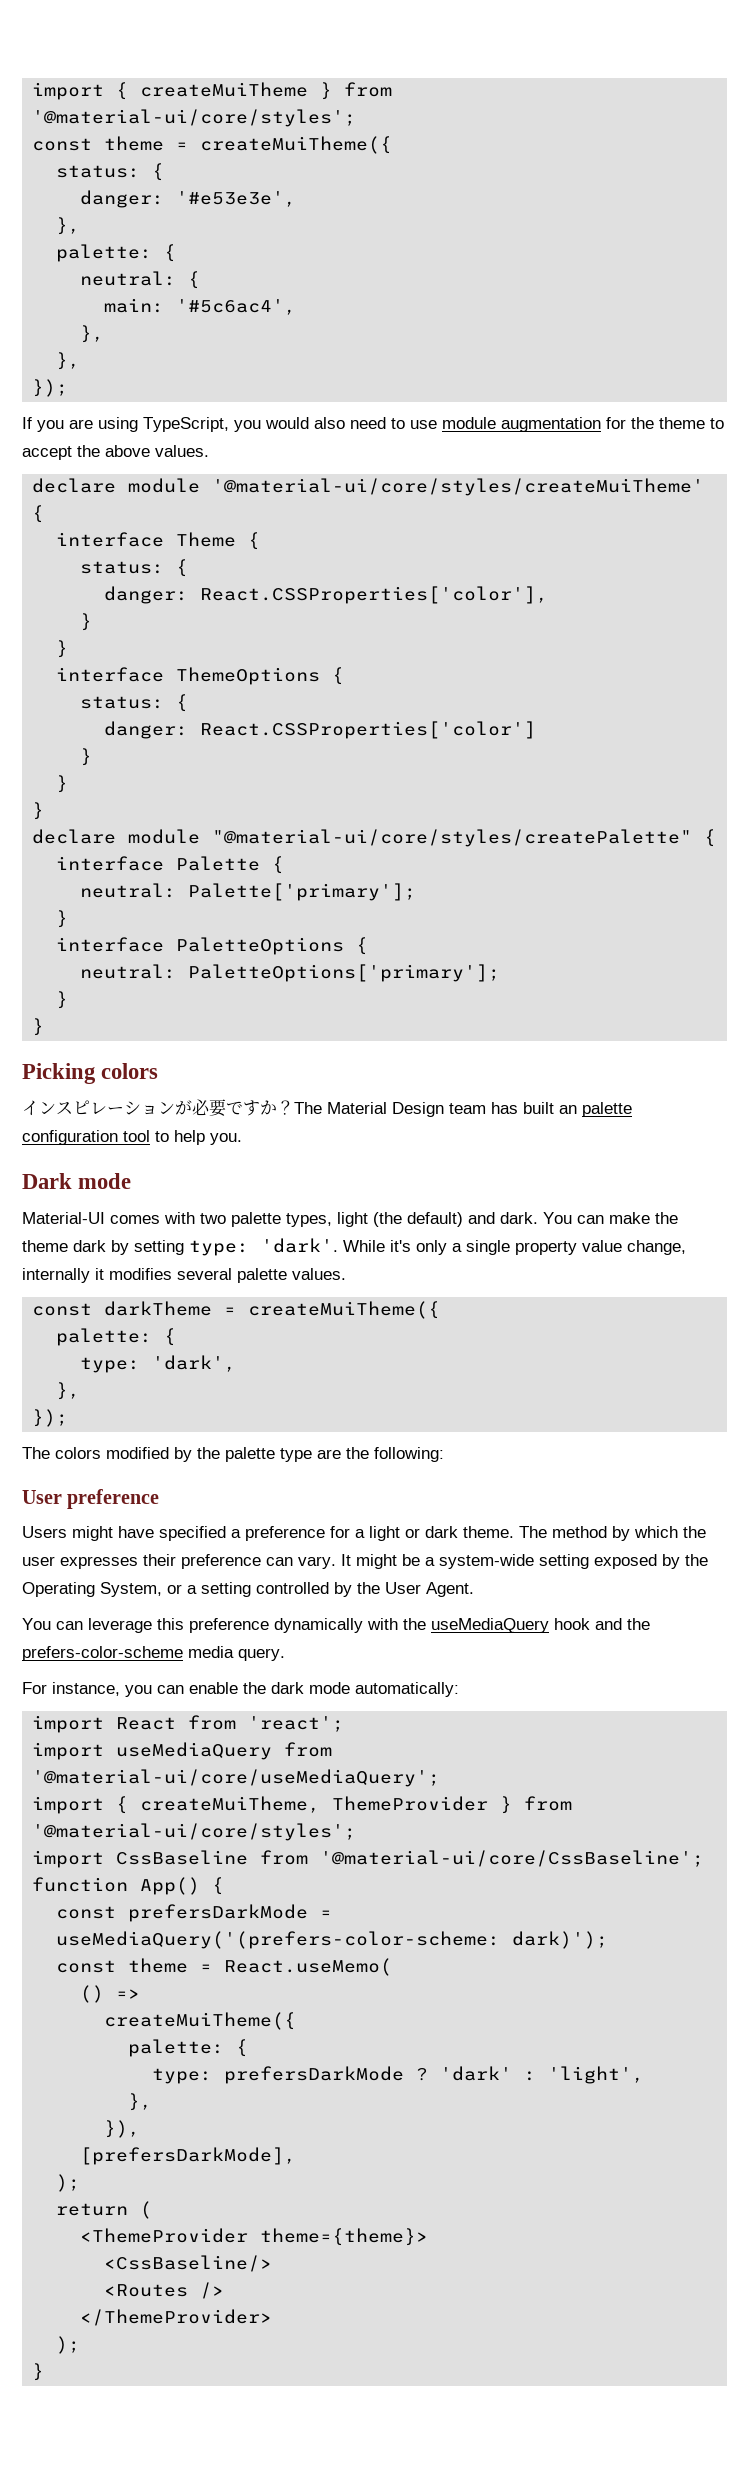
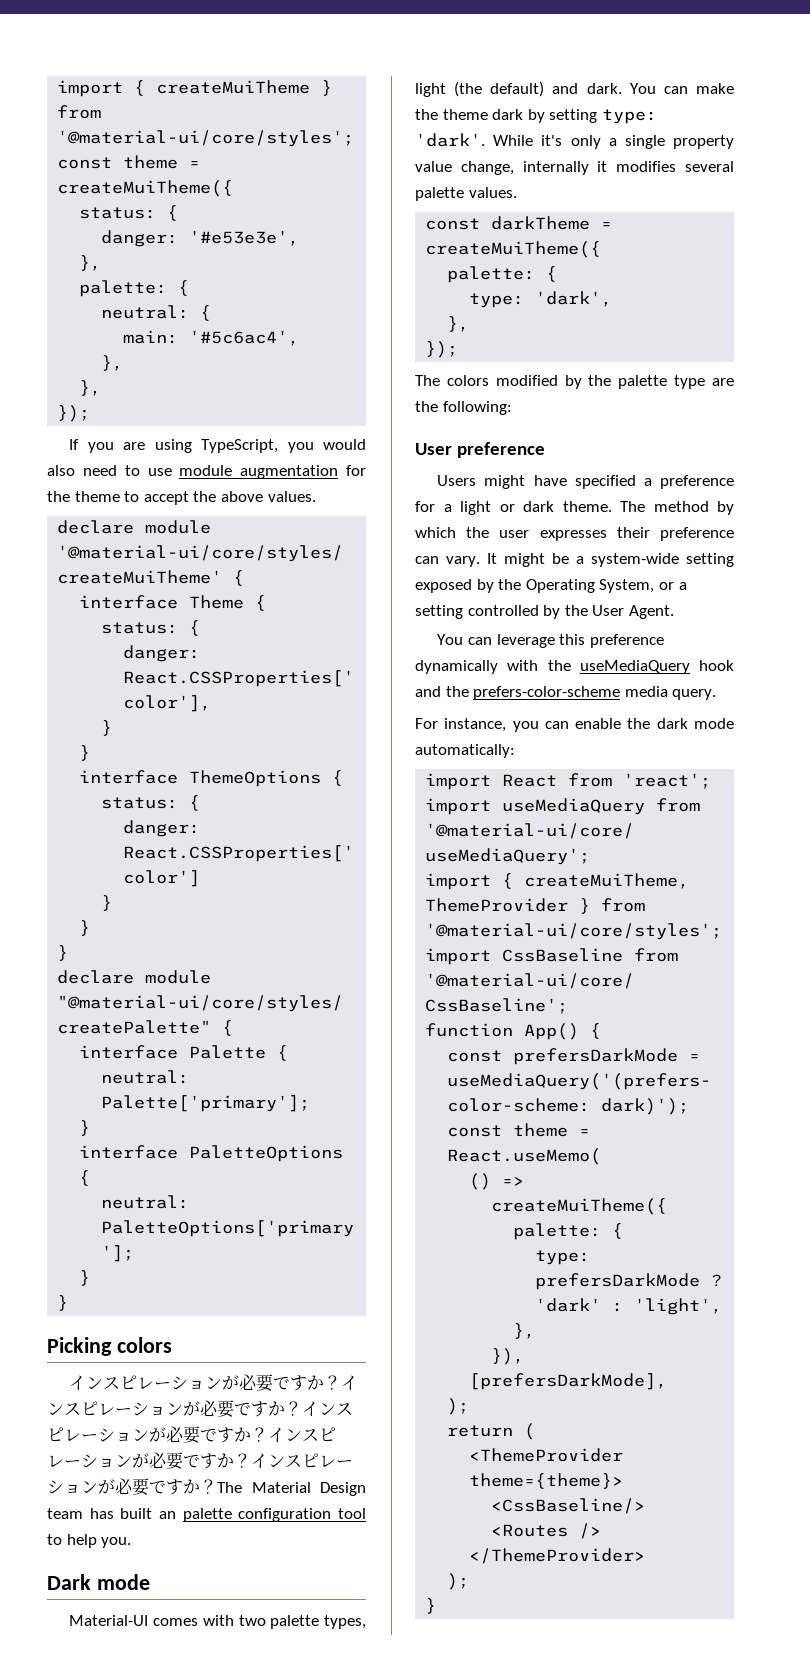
- インスピレーションが必要ですか？
+ インスピレーションが必要ですか？インスピレーションが必要ですか？インスピレーションが必要ですか？インスピレーションが必要ですか？インスピレーションが必要ですか？

